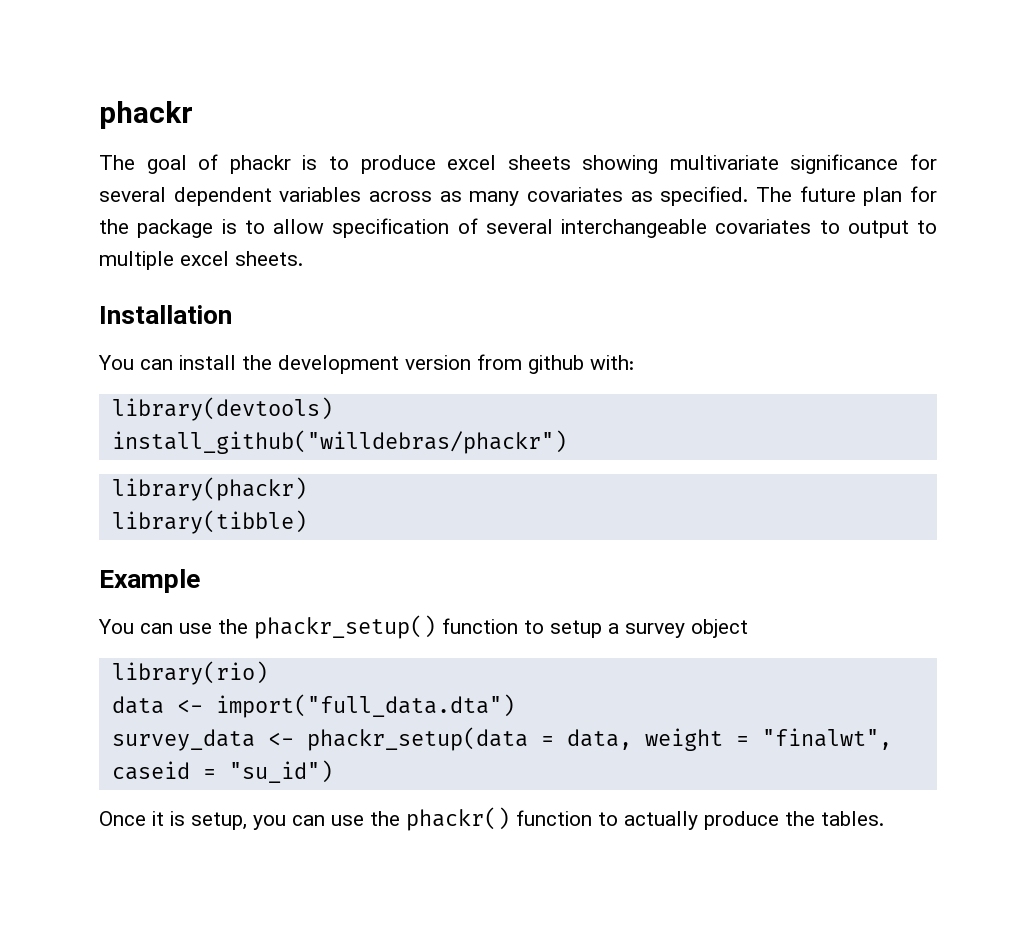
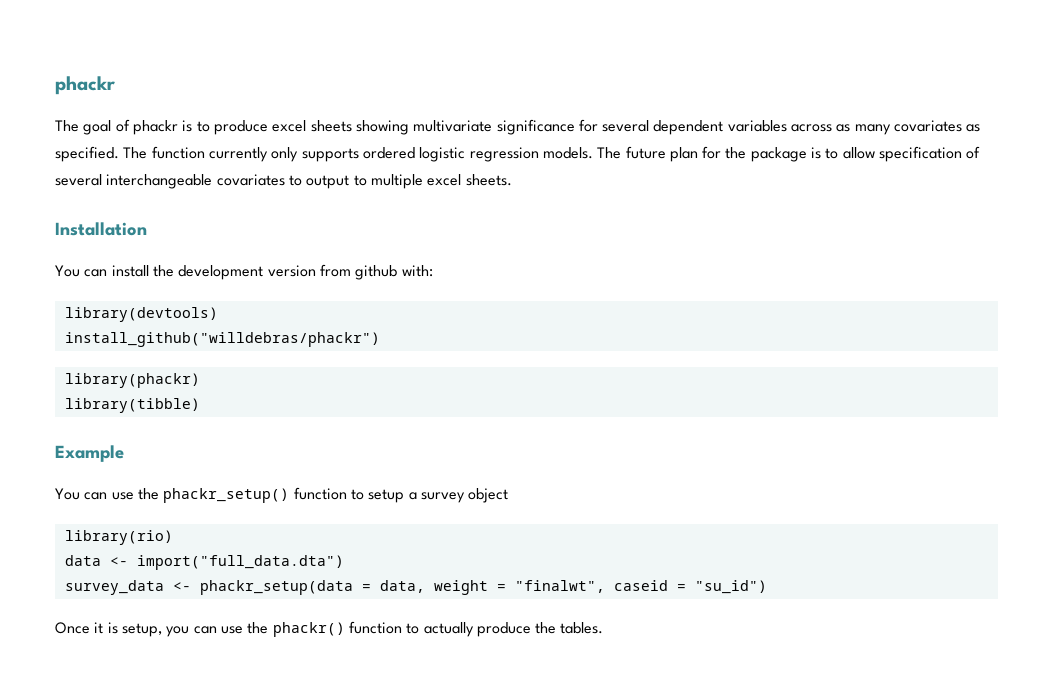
- The future plan for the package is to allow specification of several interchangeable covariates to output to multiple excel sheets.
+ The function currently only supports ordered logistic regression models. The future plan for the package is to allow specification of several interchangeable covariates to output to multiple excel sheets.

